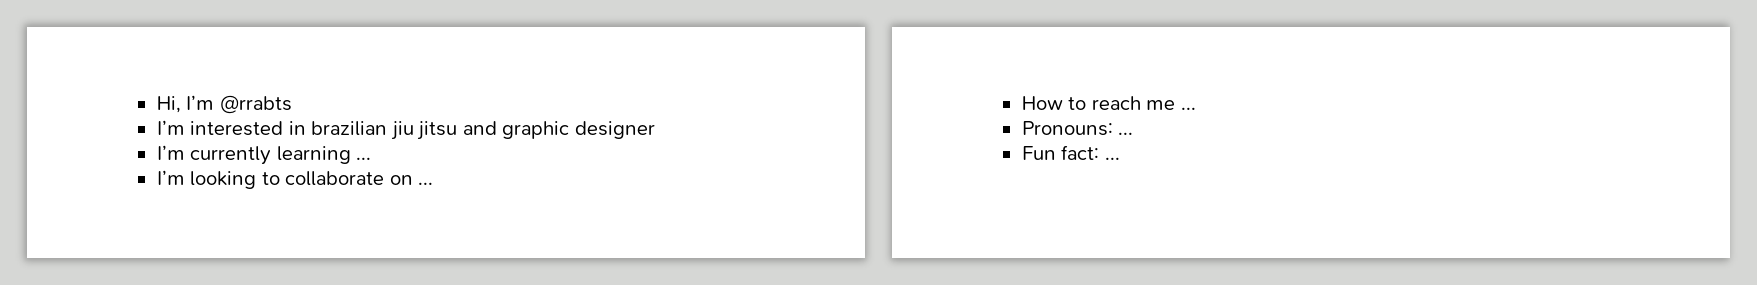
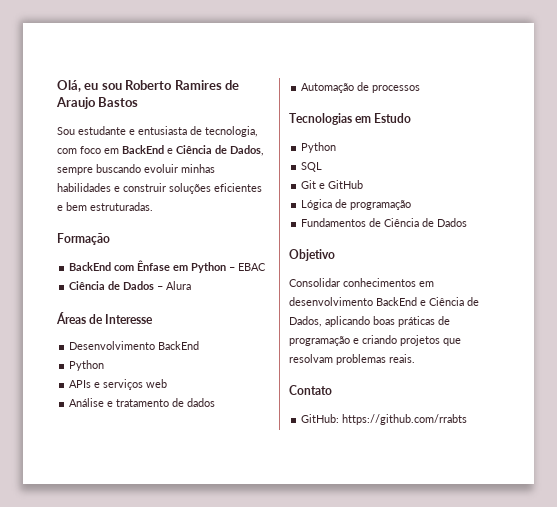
- Hi, I’m @rrabts
- I’m interested in brazilian jiu jitsu and graphic designer
- I’m currently learning ...
- I’m looking to collaborate on ...
- How to reach me ...
- Pronouns: ...
- Fun fact: ...
+ Olá, eu sou Roberto Ramires de Araujo Bastos
+ Sou estudante e entusiasta de tecnologia, com foco em BackEnd e Ciência de Dados, sempre buscando evoluir minhas habilidades e construir soluções eficientes e bem estruturadas.
+ Formação
+ BackEnd com Ênfase em Python – EBAC
+ Ciência de Dados – Alura
+ Áreas de Interesse
+ Desenvolvimento BackEnd
+ Python
+ APIs e serviços web
+ Análise e tratamento de dados
+ Automação de processos
+ Tecnologias em Estudo
+ Python
+ SQL
+ Git e GitHub
+ Lógica de programação
+ Fundamentos de Ciência de Dados
+ Objetivo
+ Consolidar conhecimentos em desenvolvimento BackEnd e Ciência de Dados, aplicando boas práticas de programação e criando projetos que resolvam problemas reais.
+ Contato
+ GitHub: https://github.com/rrabts

